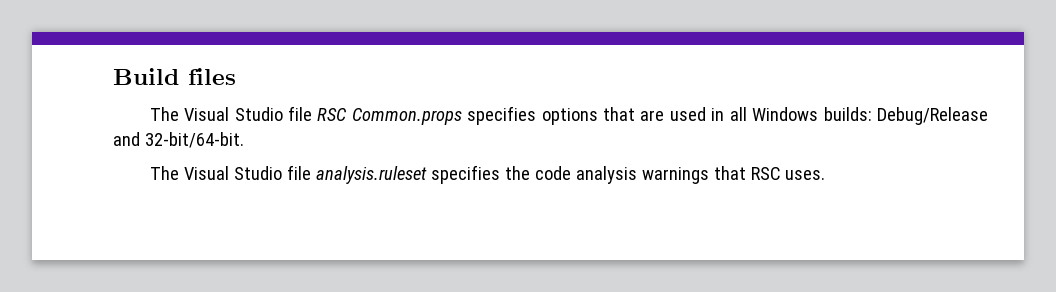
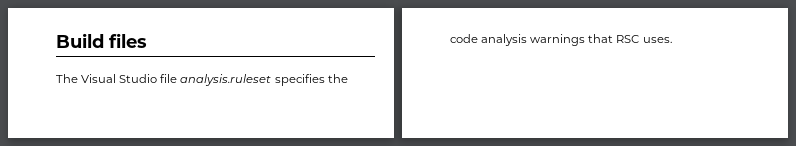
- The Visual Studio file RSC Common.props specifies options that are used in all Windows builds: Debug/Release and 32-bit/64-bit.

